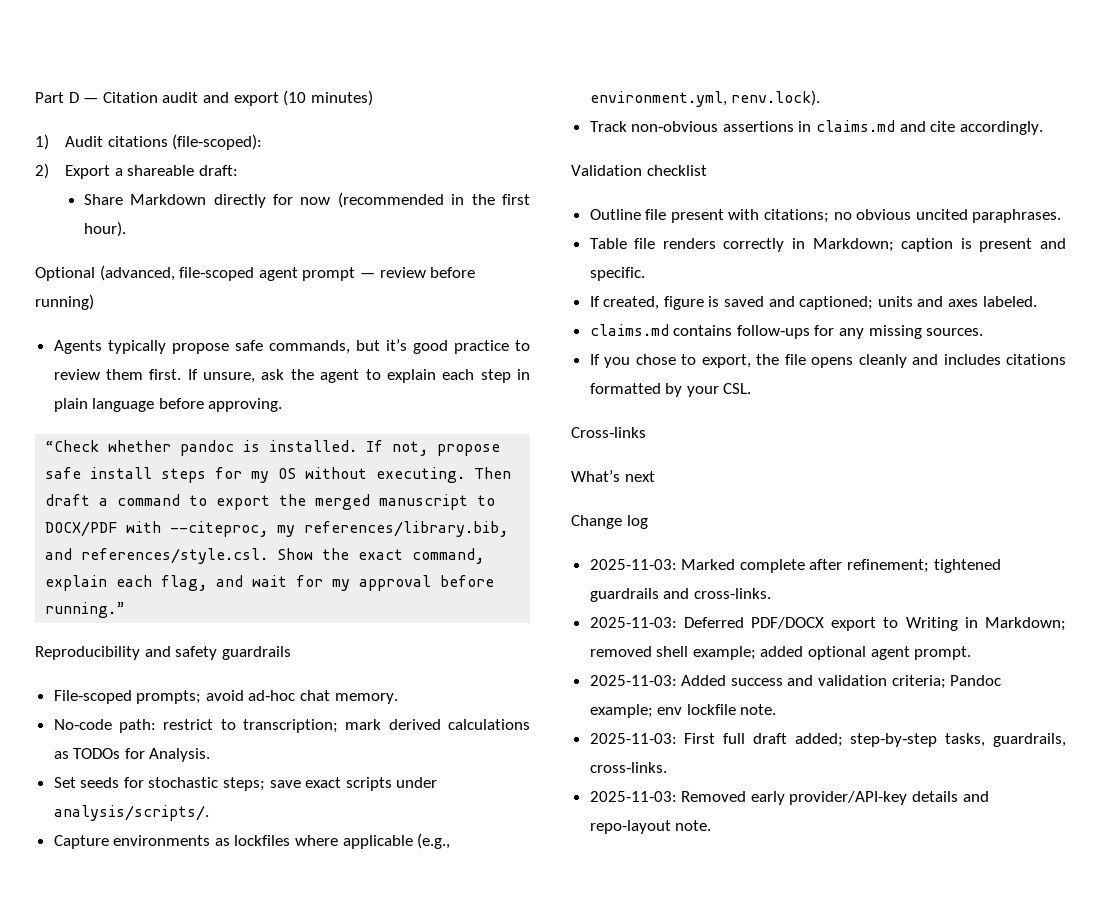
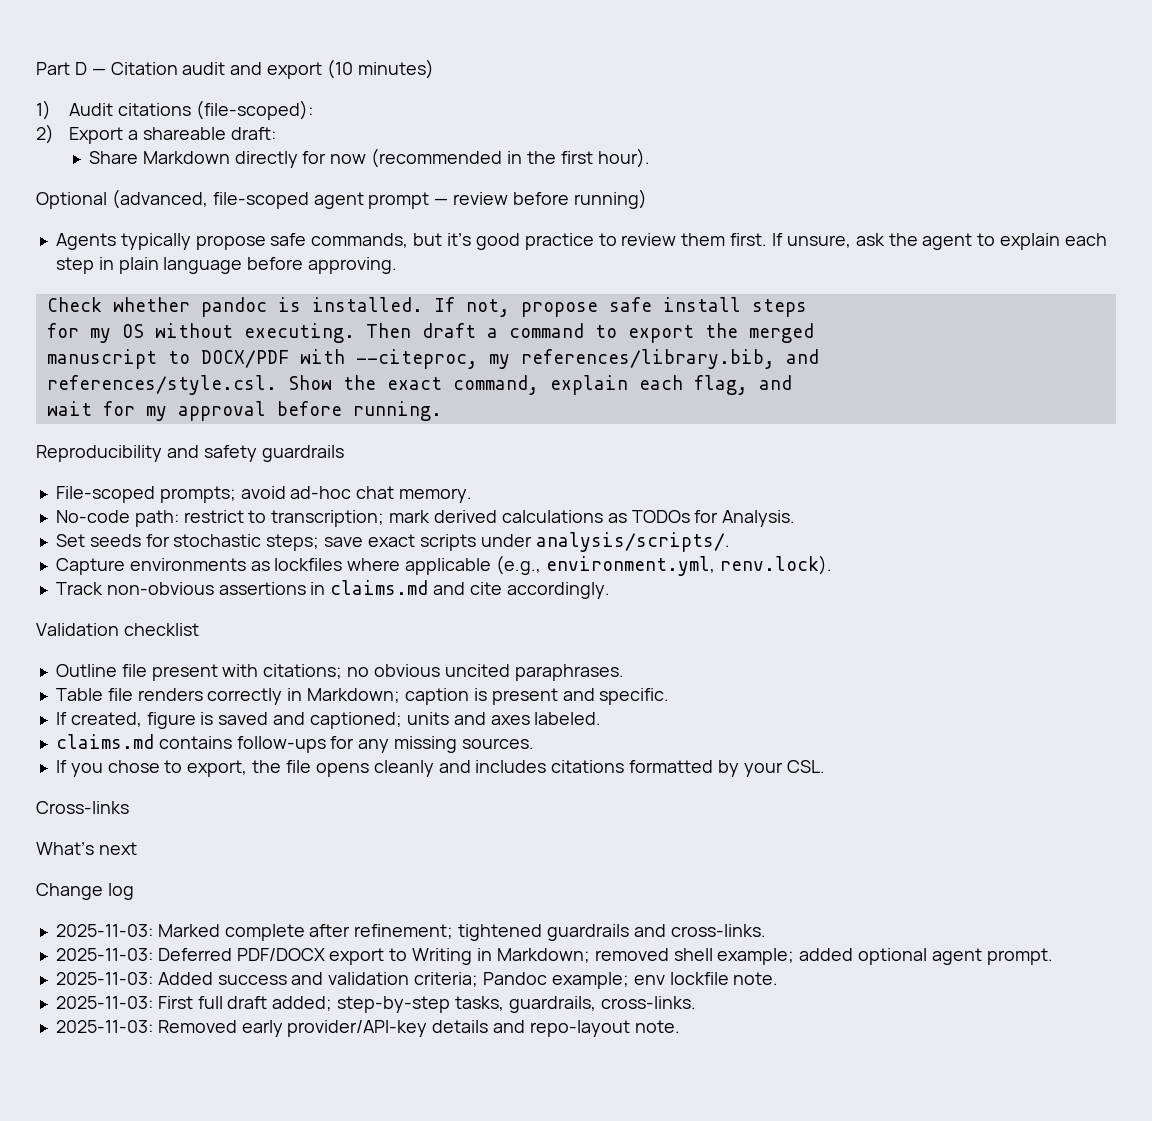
- “Check whether pandoc is installed.
+ Check whether pandoc is installed.
- If not, propose safe install steps for my OS without executing.
+ If not, propose safe install steps
+ for my OS without executing.
- Then draft a command to export the merged manuscript to DOCX/PDF with --citeproc, my references/library.bib, and references/style.csl. Show the exact command, explain each flag, and wait for my approval before running.”
+ Then draft a command to export the merged
+ manuscript to DOCX/PDF with --citeproc, my references/library.bib, and
+ references/style.csl. Show the exact command, explain each flag, and
+ wait for my approval before running.

